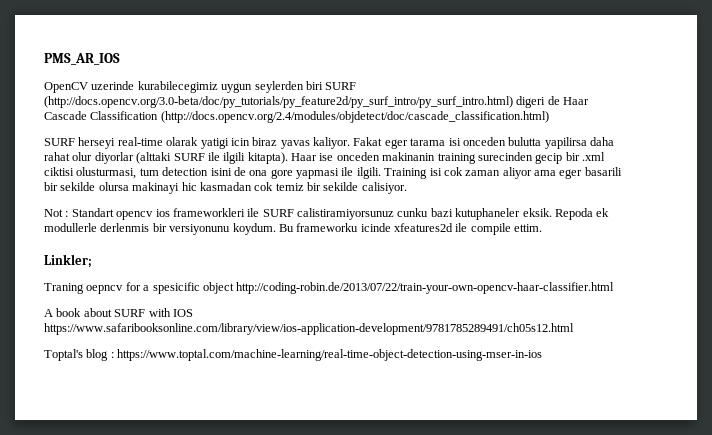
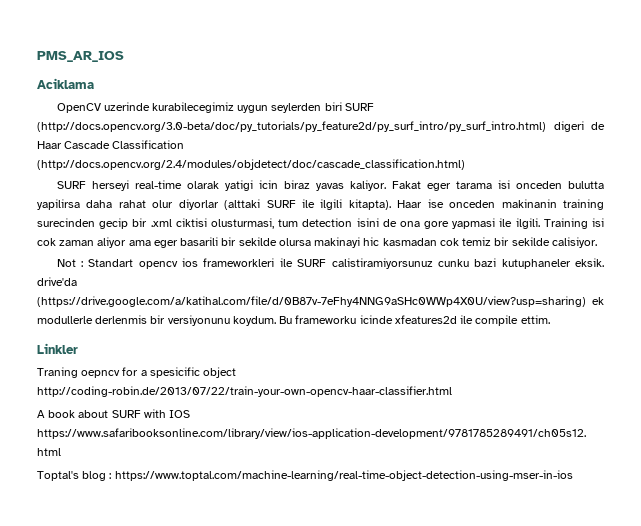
+ Aciklama
- Not : Standart opencv ios frameworkleri ile SURF calistiramiyorsunuz cunku bazi kutuphaneler eksik. Repoda ek modullerle derlenmis bir versiyonunu koydum.
+ Not : Standart opencv ios frameworkleri ile SURF calistiramiyorsunuz cunku bazi kutuphaneler eksik. drive'da (https://drive.google.com/a/katihal.com/file/d/0B87v-7eFhy4NNG9aSHc0WWp4X0U/view?usp=sharing) ek modullerle derlenmis bir versiyonunu koydum.
- Linkler;
+ Linkler

